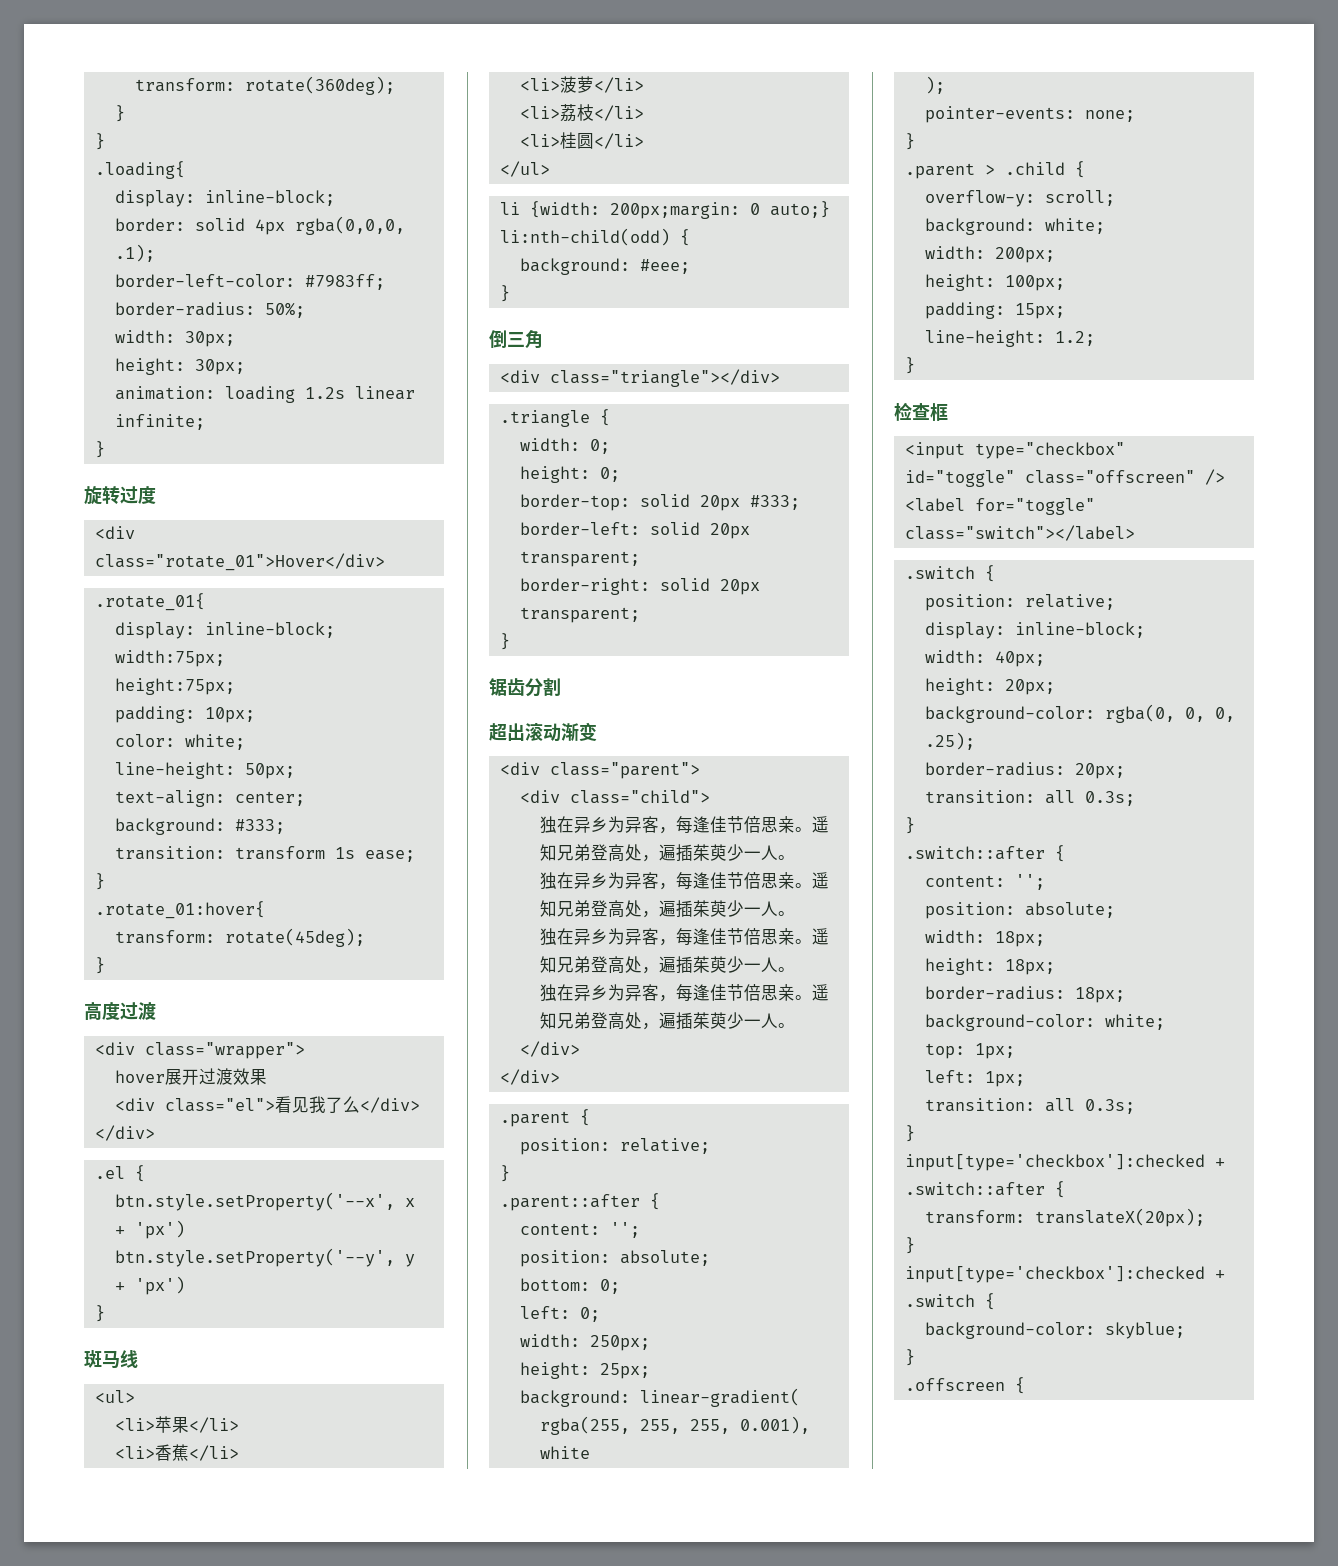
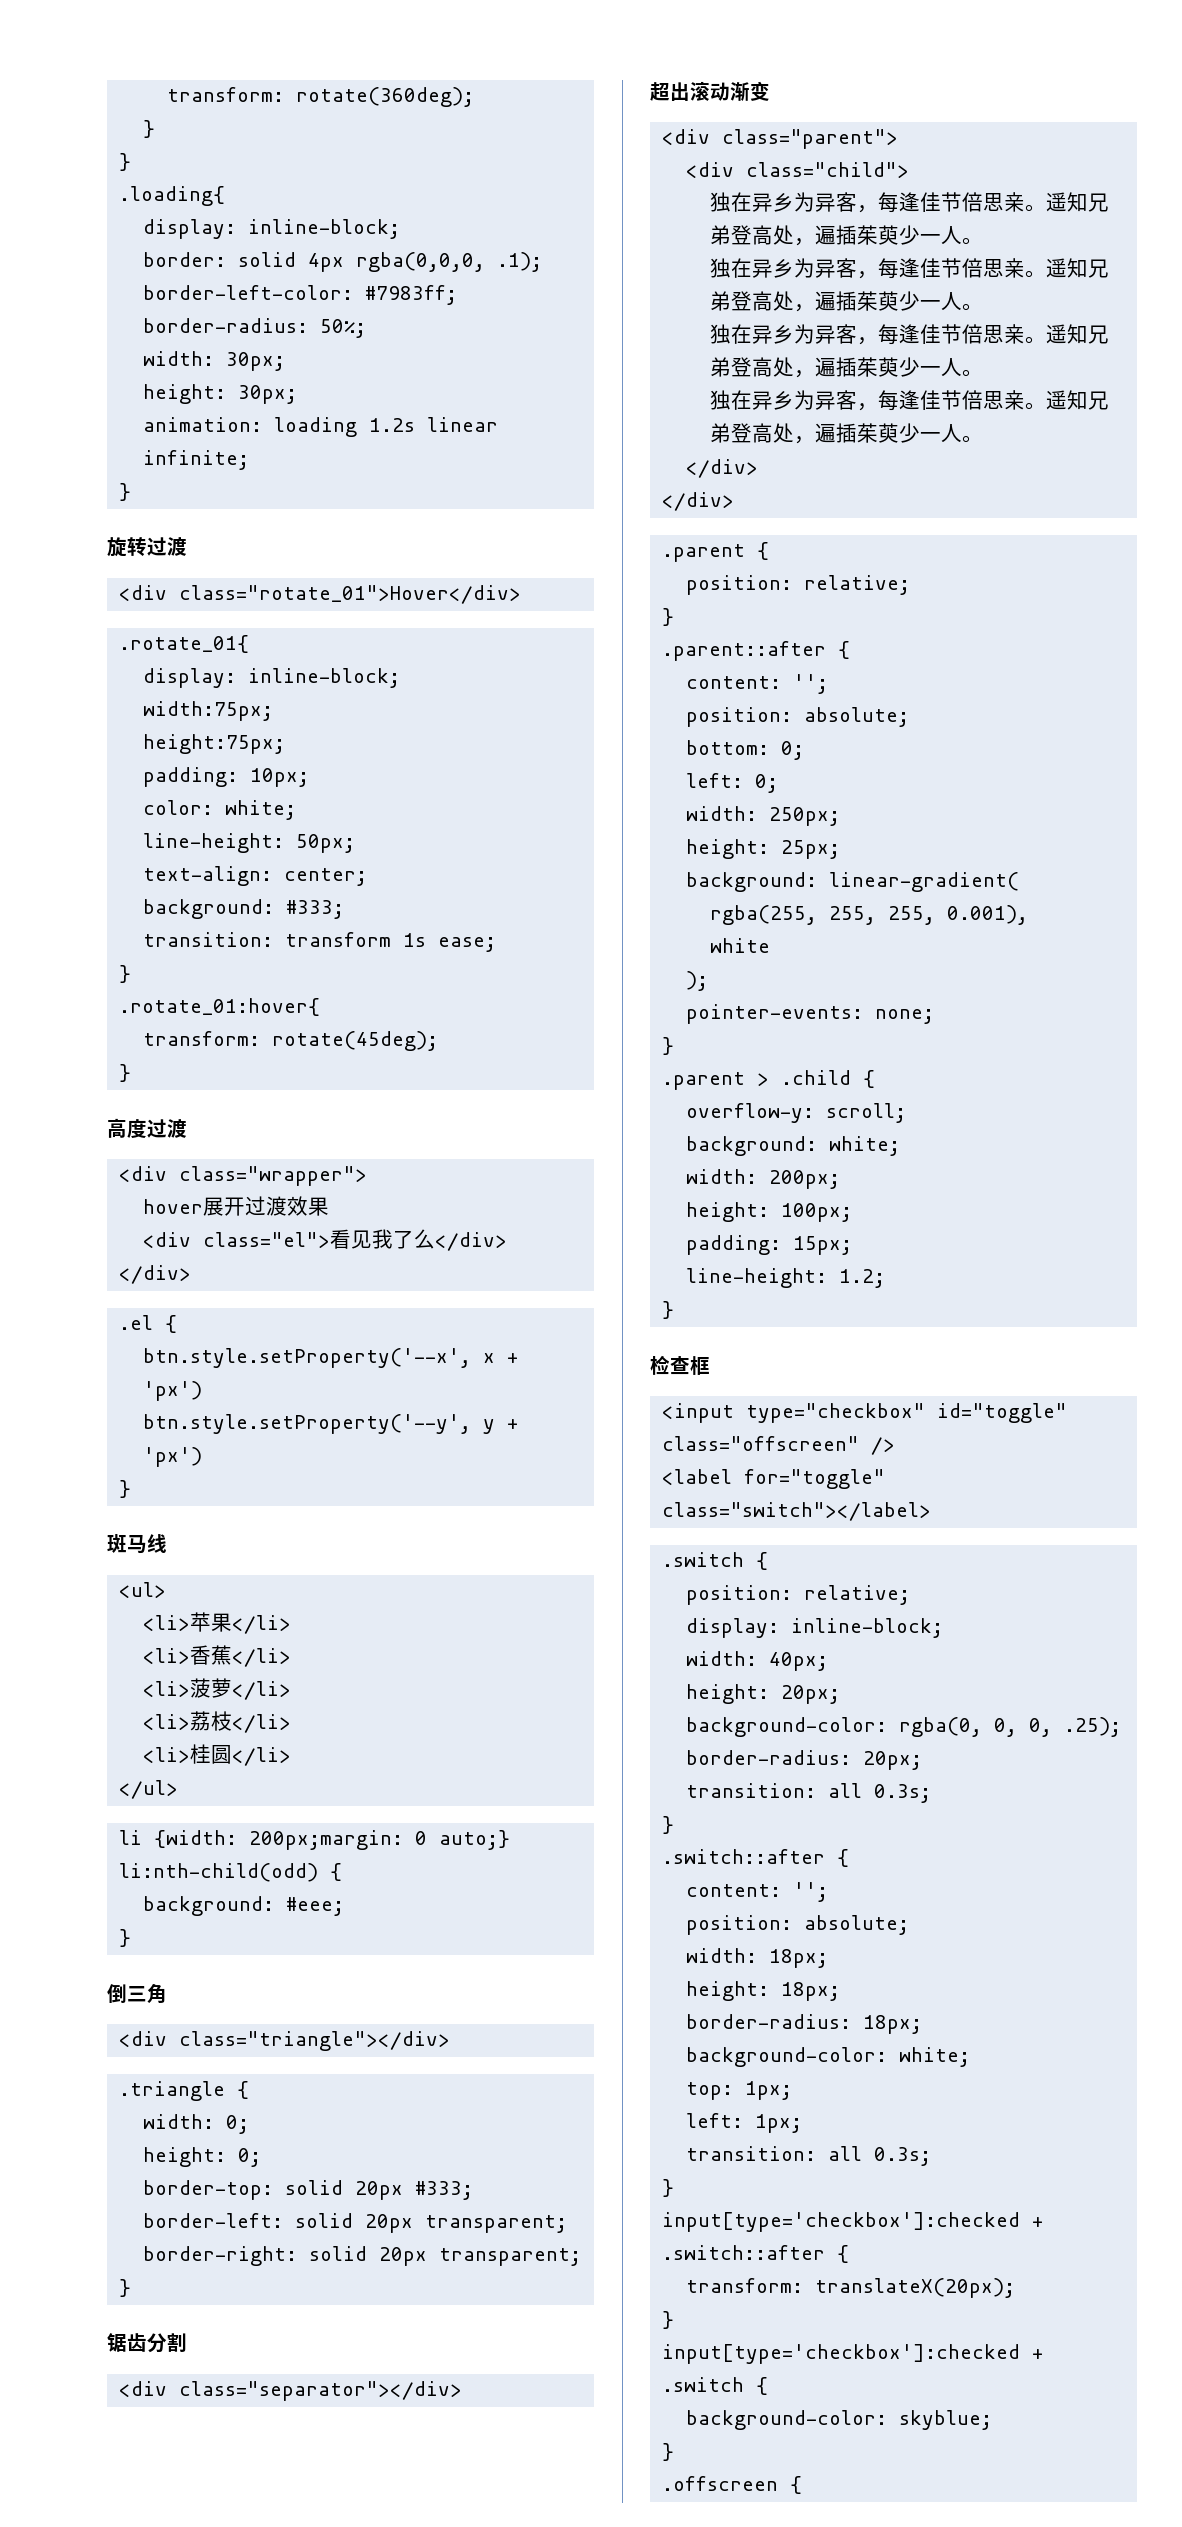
- 旋转过度
+ 旋转过渡
+ <div class="separator"></div>

